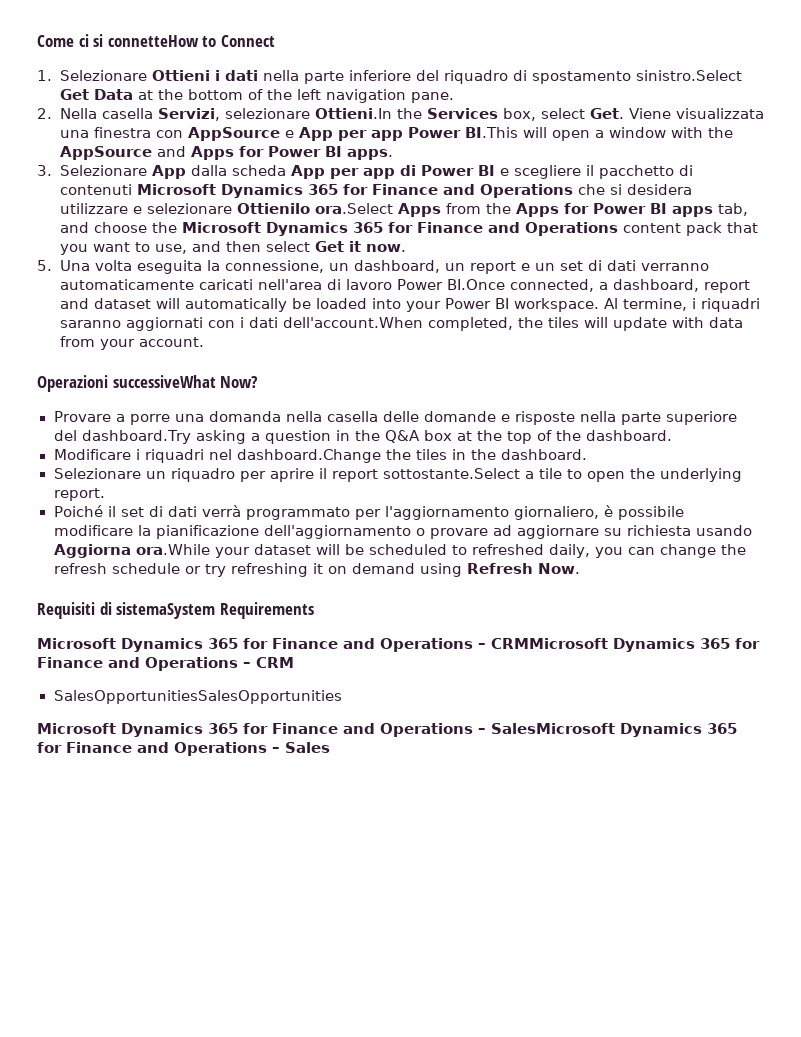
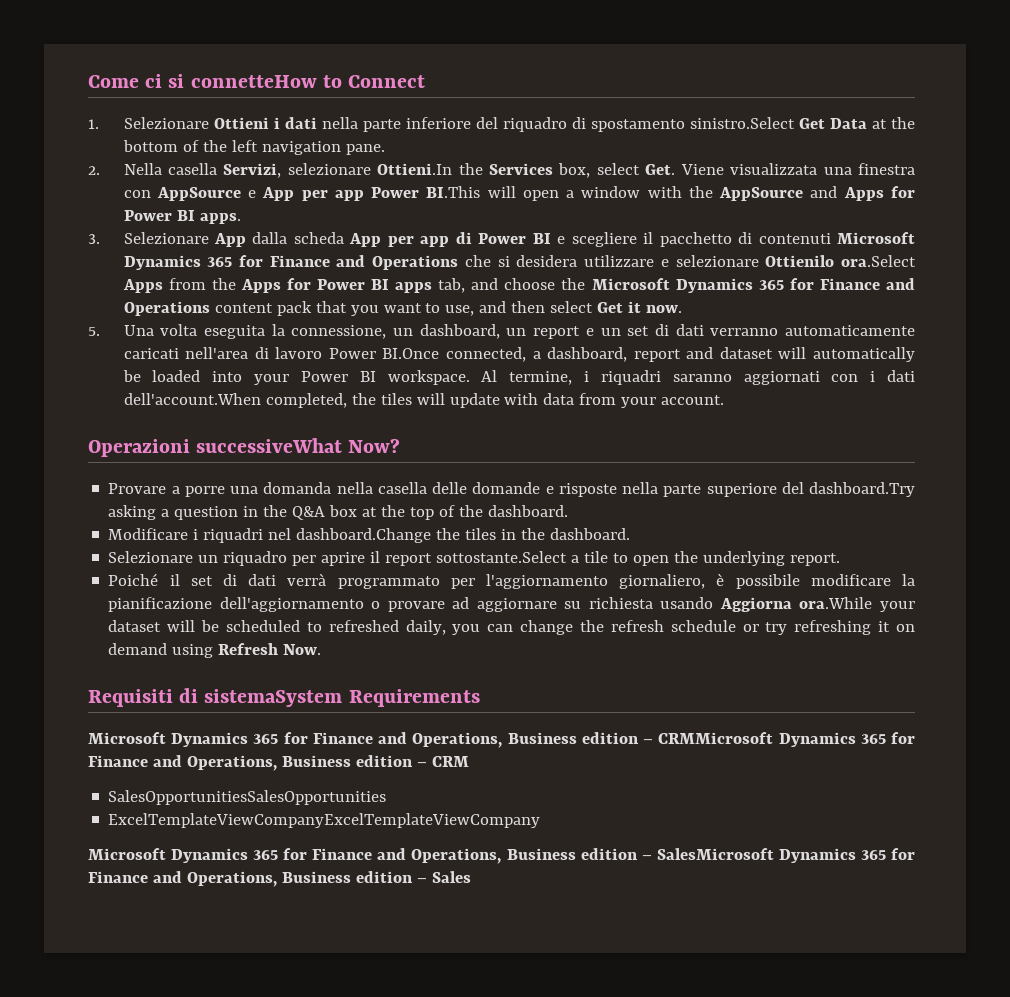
- Microsoft Dynamics 365 for Finance and Operations – CRMMicrosoft Dynamics 365 for Finance and Operations – CRM
+ Microsoft Dynamics 365 for Finance and Operations, Business edition – CRMMicrosoft Dynamics 365 for Finance and Operations, Business edition – CRM
- Microsoft Dynamics 365 for Finance and Operations – SalesMicrosoft Dynamics 365 for Finance and Operations – Sales
+ ExcelTemplateViewCompanyExcelTemplateViewCompany
+ Microsoft Dynamics 365 for Finance and Operations, Business edition – SalesMicrosoft Dynamics 365 for Finance and Operations, Business edition – Sales

